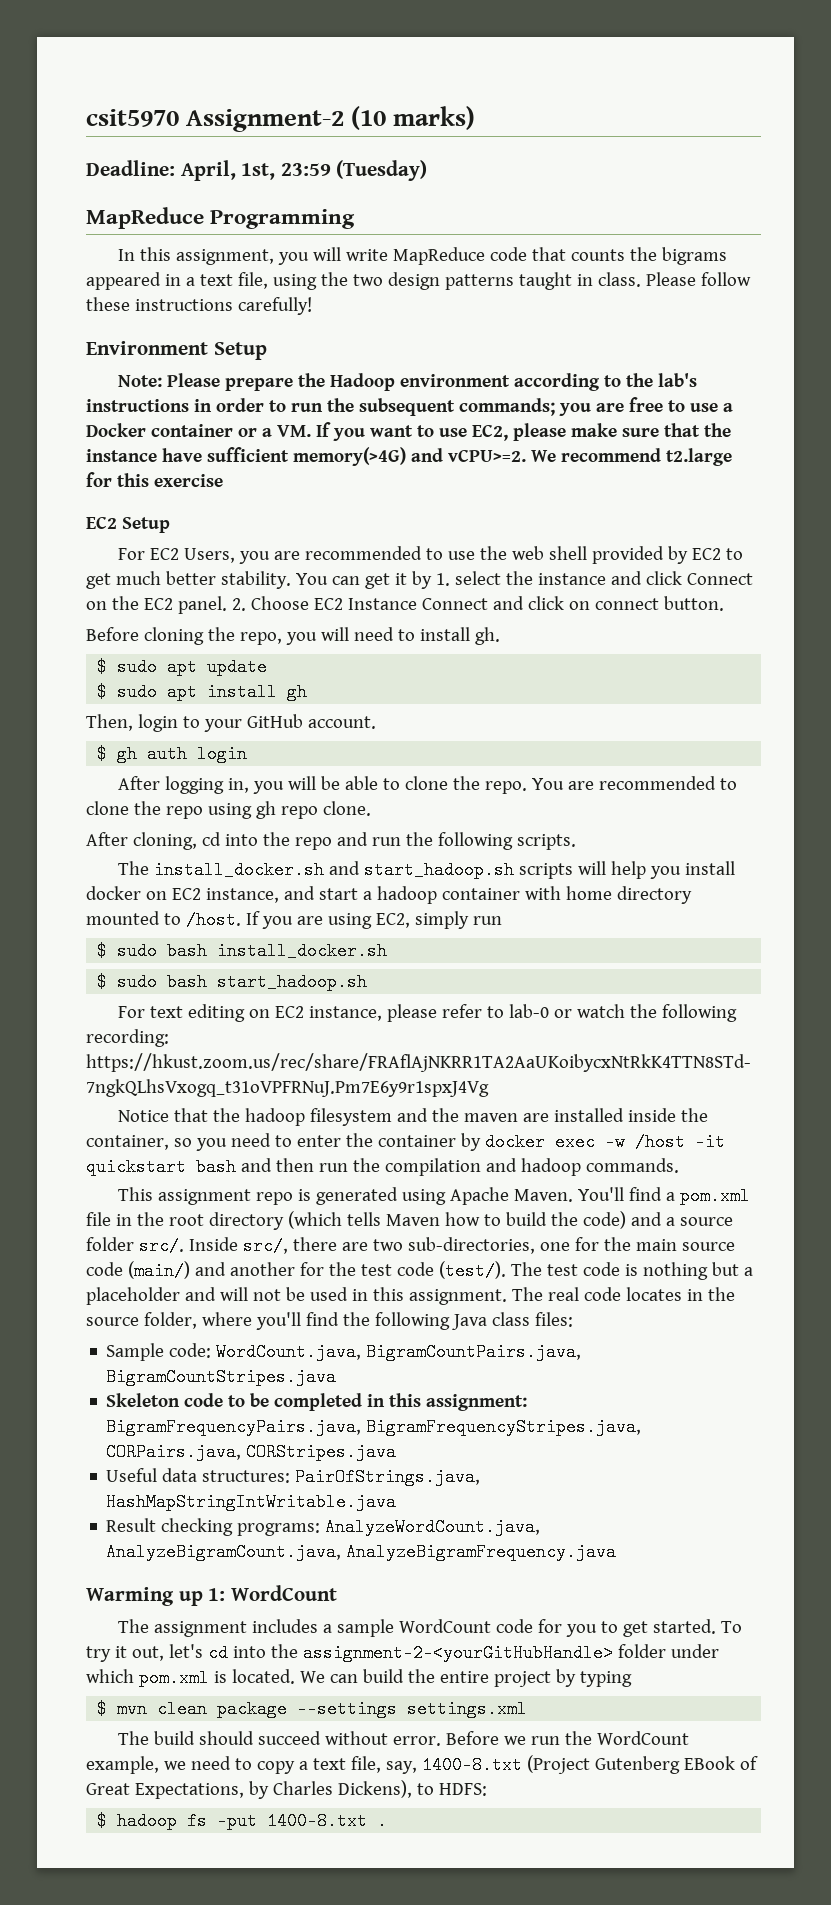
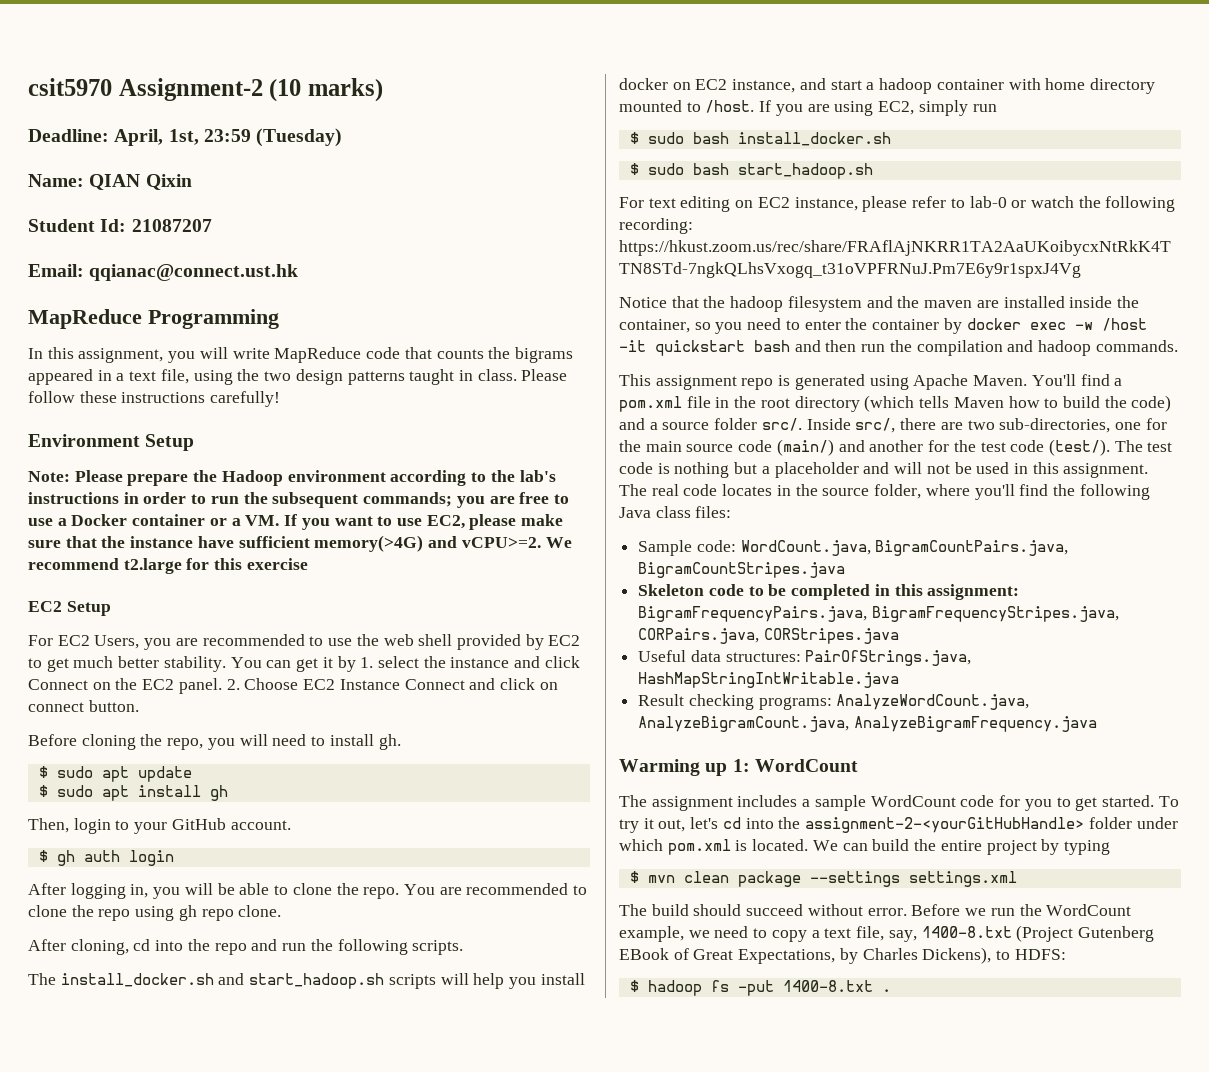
+ Name: QIAN Qixin
+ Student Id: 21087207
+ Email: qqianac@connect.ust.hk

